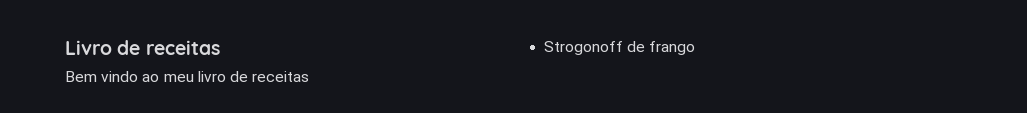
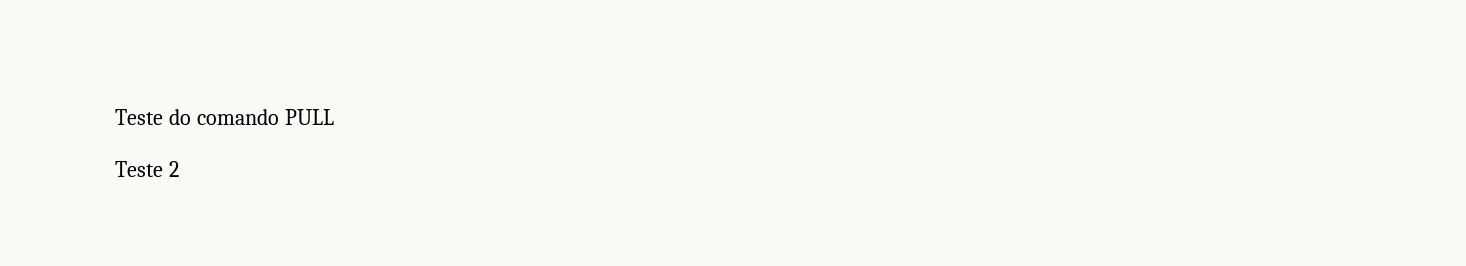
- Livro de receitas
- Bem vindo ao meu livro de receitas
- Strogonoff de frango
+ Teste do comando PULL
+ Teste 2

